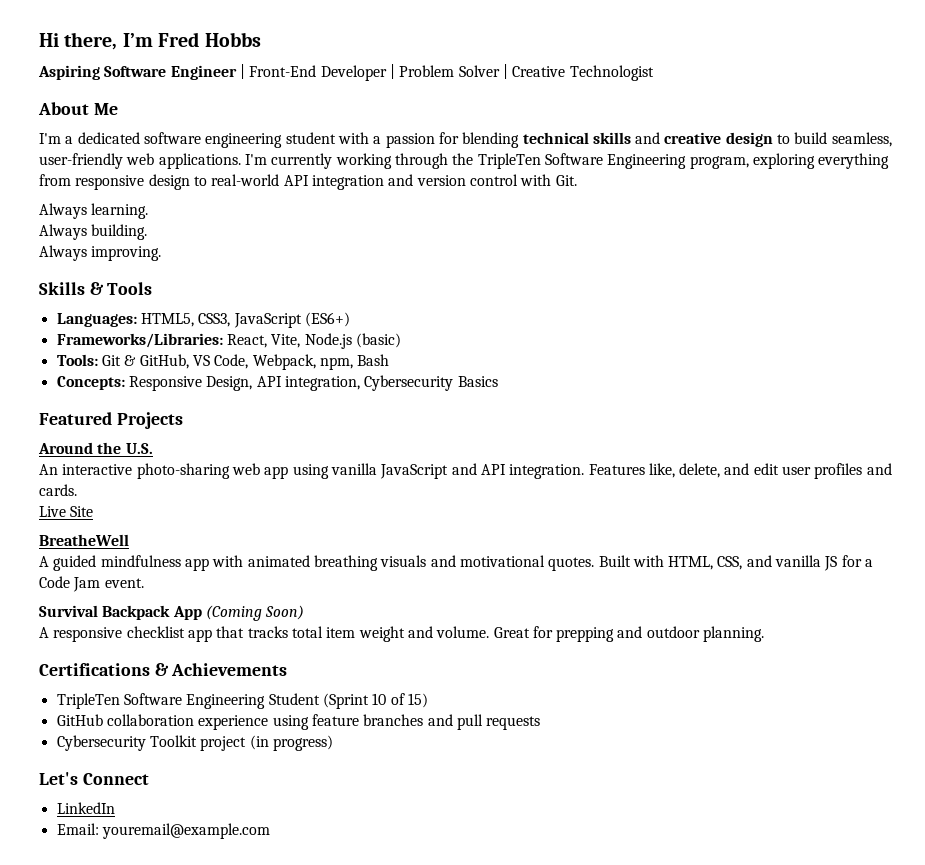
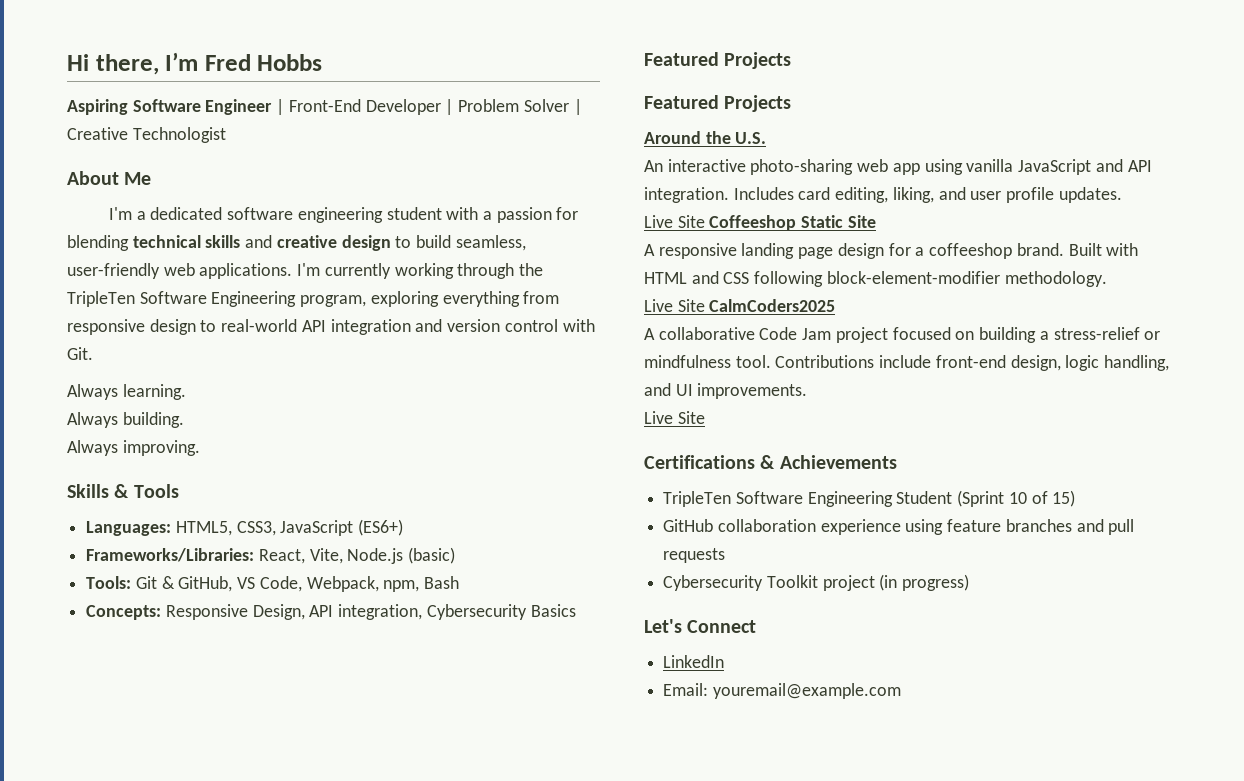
  Concepts: Responsive Design, API integration, Cybersecurity Basics
+ Featured Projects
- Features like, delete, and edit user profiles and cards.
+ Includes card editing, liking, and user profile updates.
+ Live Site Coffeeshop Static Site
+ A responsive landing page design for a coffeeshop brand. Built with HTML and CSS following block-element-modifier methodology.
+ Live Site CalmCoders2025
+ A collaborative Code Jam project focused on building a stress-relief or mindfulness tool. Contributions include front-end design, logic handling, and UI improvements.
  Live Site
- BreatheWell
- A guided mindfulness app with animated breathing visuals and motivational quotes. Built with HTML, CSS, and vanilla JS for a Code Jam event.
- Survival Backpack App (Coming Soon)
- A responsive checklist app that tracks total item weight and volume. Great for prepping and outdoor planning.

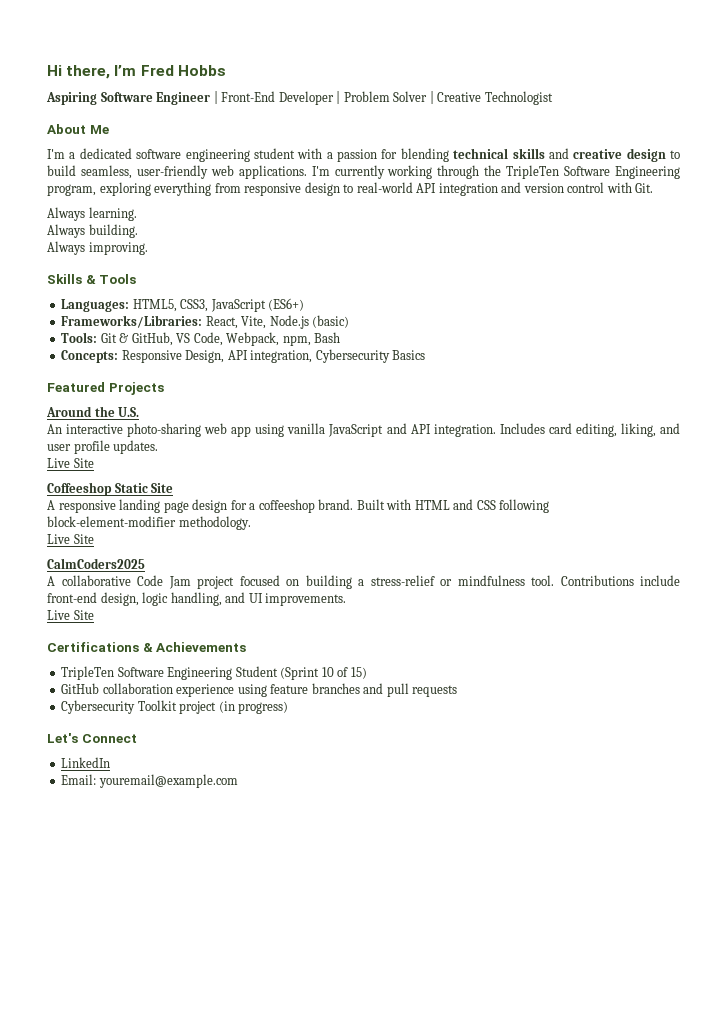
  Concepts: Responsive Design, API integration, Cybersecurity Basics
- Featured Projects
  Includes card editing, liking, and user profile updates.
- Live Site Coffeeshop Static Site
+ Live Site
+ Coffeeshop Static Site
  Built with HTML and CSS following block-element-modifier methodology.
- Live Site CalmCoders2025
+ Live Site
+ CalmCoders2025

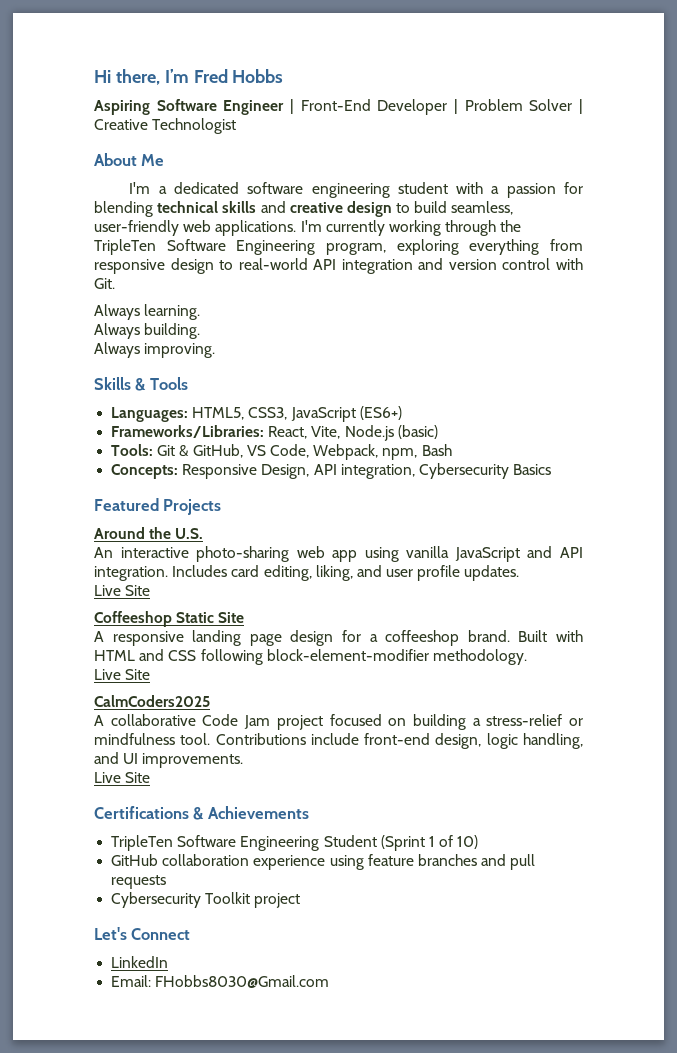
- TripleTen Software Engineering Student (Sprint 10 of 15)
+ TripleTen Software Engineering Student (Sprint 1 of 10)
- Cybersecurity Toolkit project (in progress)
+ Cybersecurity Toolkit project
- Email: youremail@example.com
+ Email: FHobbs8030@Gmail.com

